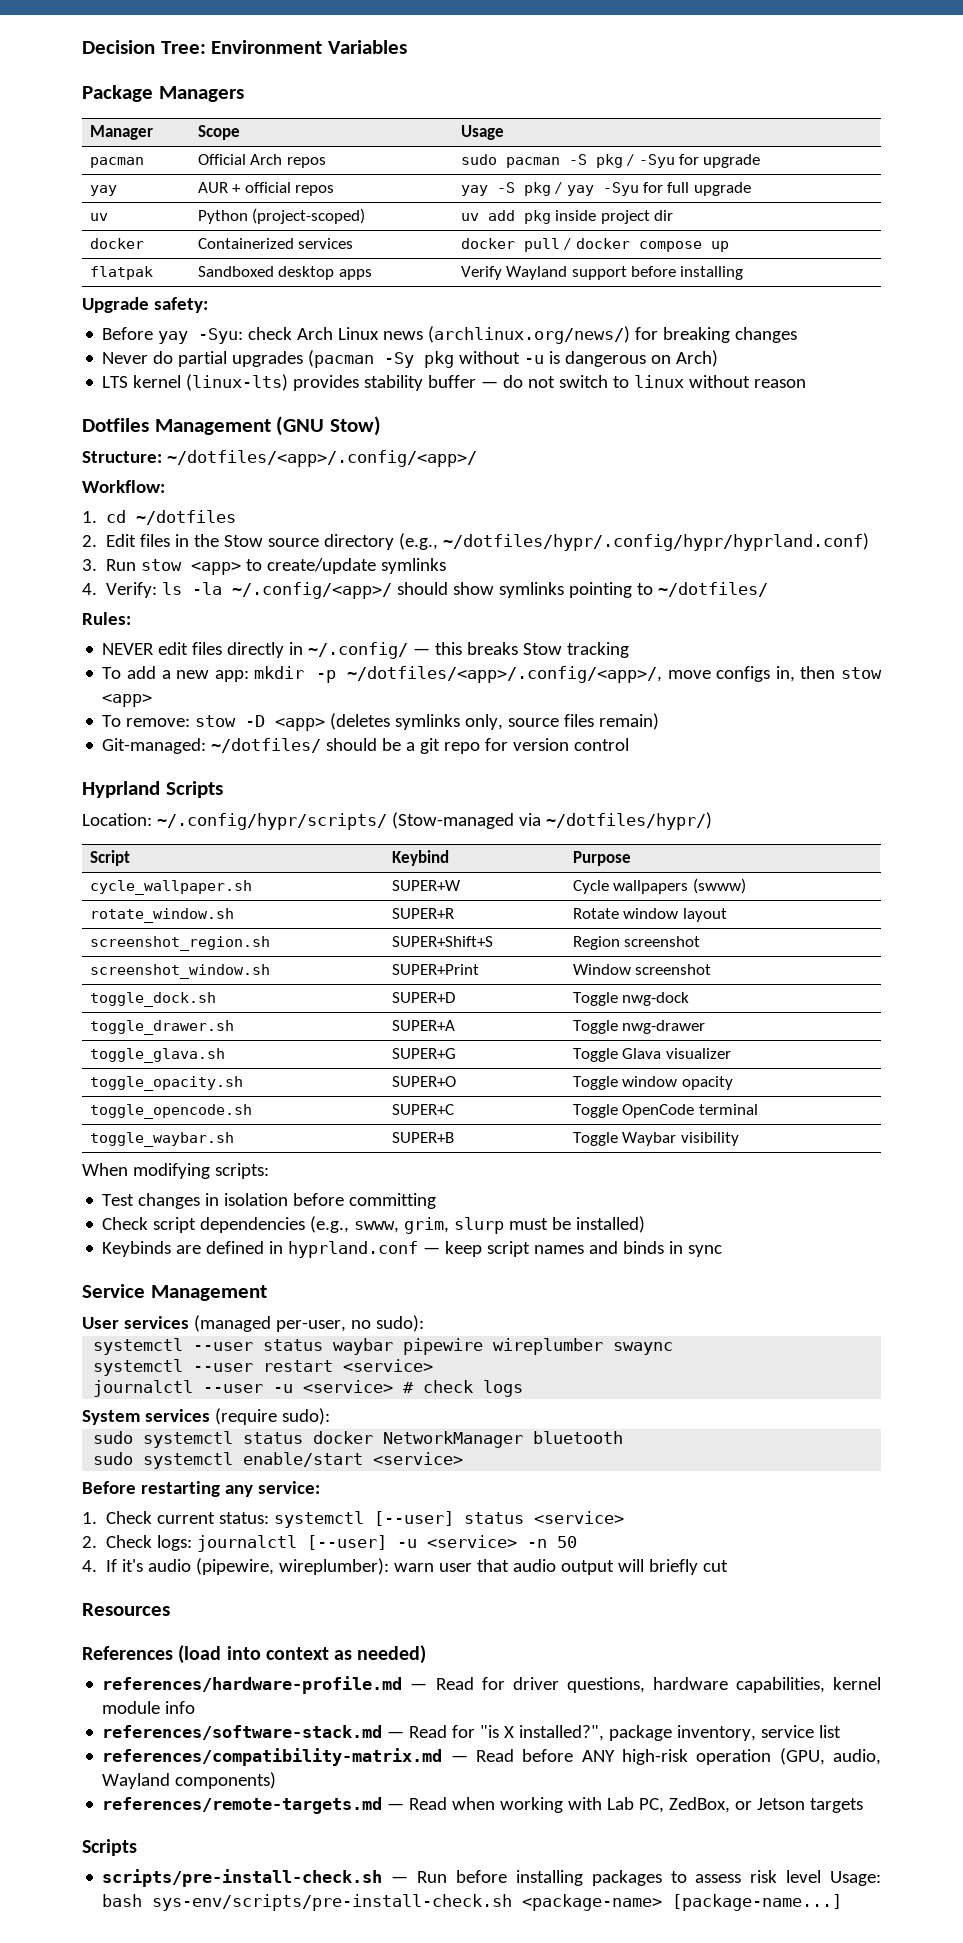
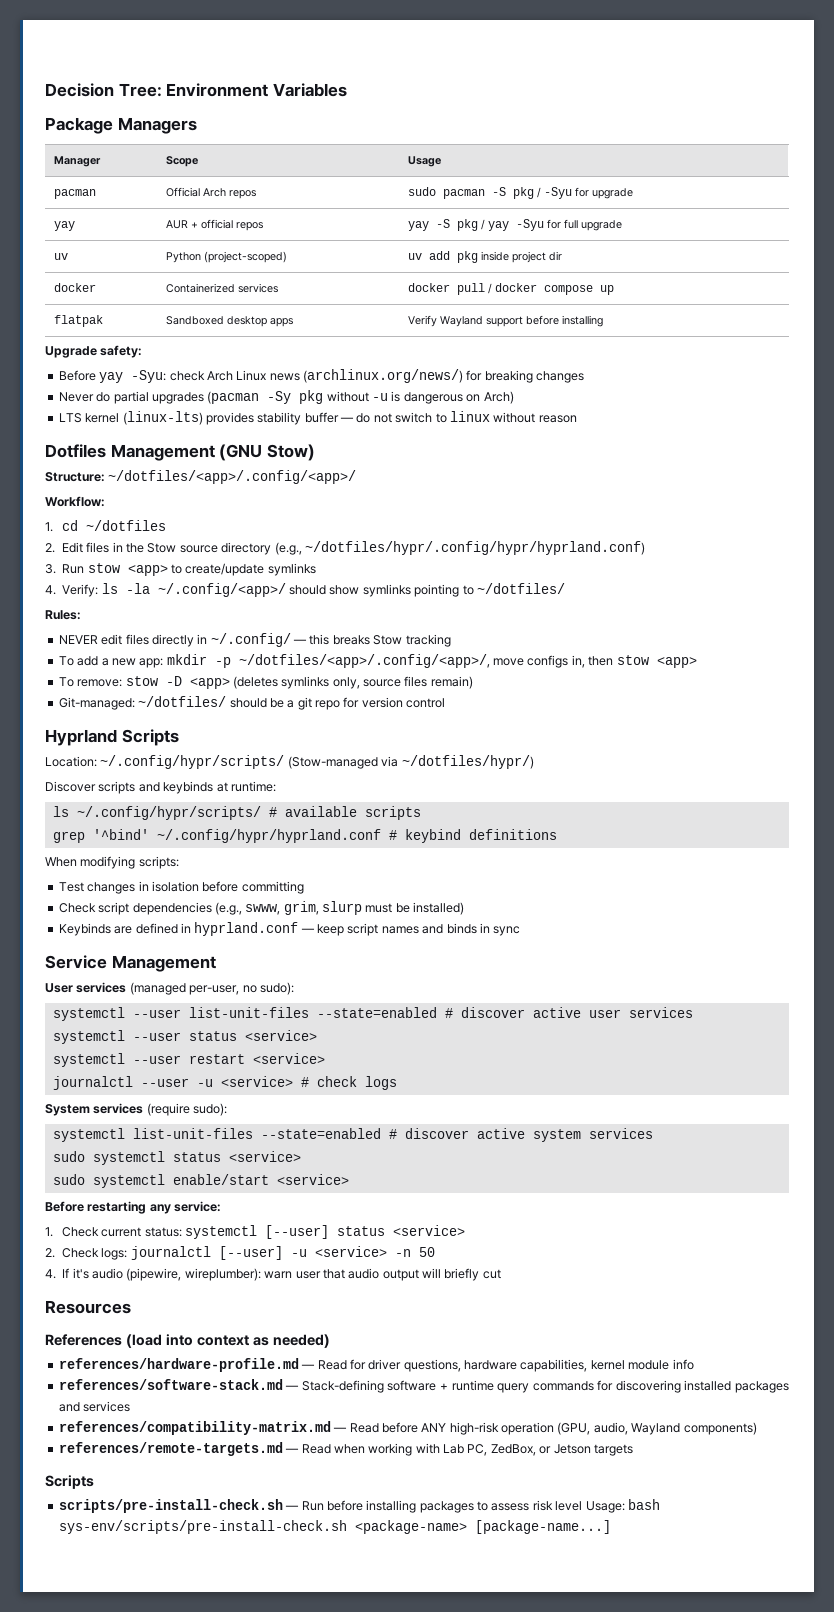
- Script | Keybind | Purpose
- cycle_wallpaper.sh | SUPER+W | Cycle wallpapers (swww)
- rotate_window.sh | SUPER+R | Rotate window layout
- screenshot_region.sh | SUPER+Shift+S | Region screenshot
- screenshot_window.sh | SUPER+Print | Window screenshot
- toggle_dock.sh | SUPER+D | Toggle nwg-dock
- toggle_drawer.sh | SUPER+A | Toggle nwg-drawer
- toggle_glava.sh | SUPER+G | Toggle Glava visualizer
- toggle_opacity.sh | SUPER+O | Toggle window opacity
- toggle_opencode.sh | SUPER+C | Toggle OpenCode terminal
- toggle_waybar.sh | SUPER+B | Toggle Waybar visibility
+ Discover scripts and keybinds at runtime:
+ ls ~/.config/hypr/scripts/ # available scripts
+ grep '^bind' ~/.config/hypr/hyprland.conf # keybind definitions
+ systemctl --user list-unit-files --state=enabled # discover active user services
- systemctl --user status waybar pipewire wireplumber swaync
+ systemctl --user status <service>
+ systemctl list-unit-files --state=enabled # discover active system services
- sudo systemctl status docker NetworkManager bluetooth
+ sudo systemctl status <service>
- references/software-stack.md — Read for "is X installed?", package inventory, service list
+ references/software-stack.md — Stack-defining software + runtime query commands for discovering installed packages and services

